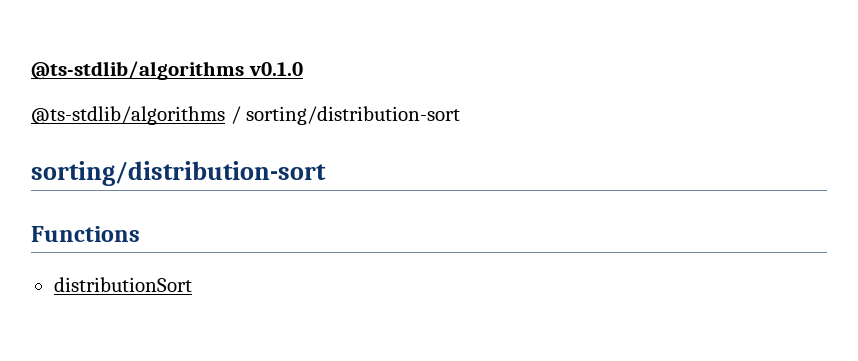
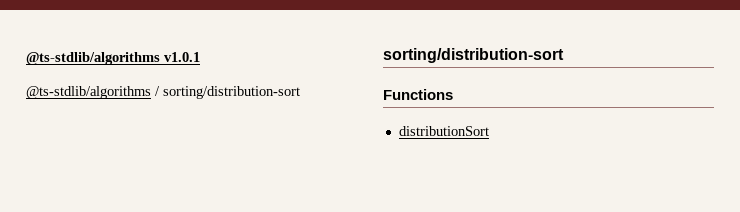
- @ts-stdlib/algorithms v0.1.0
+ @ts-stdlib/algorithms v1.0.1

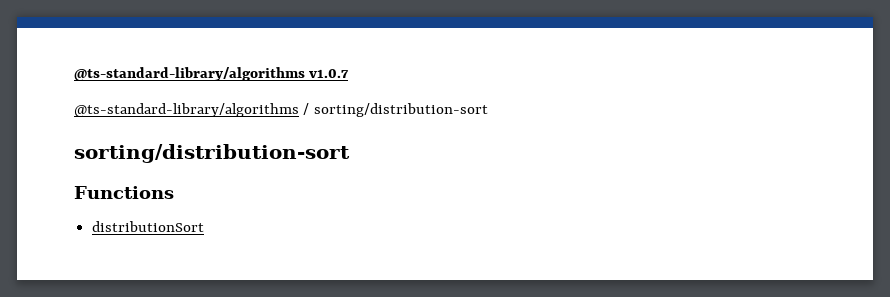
- @ts-stdlib/algorithms v1.0.1
- @ts-stdlib/algorithms / sorting/distribution-sort
+ @ts-standard-library/algorithms v1.0.7
+ @ts-standard-library/algorithms / sorting/distribution-sort

